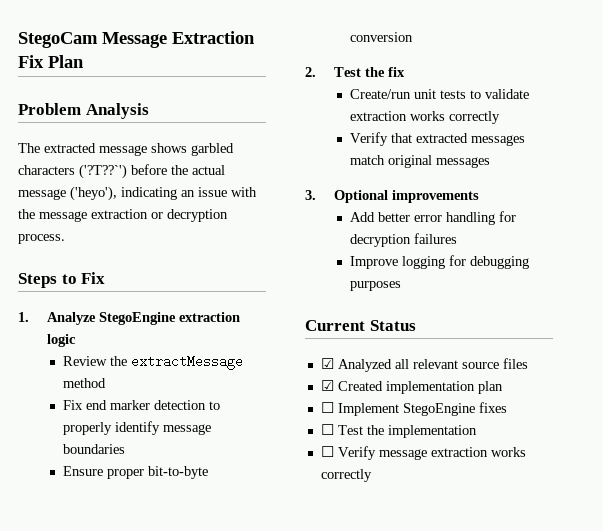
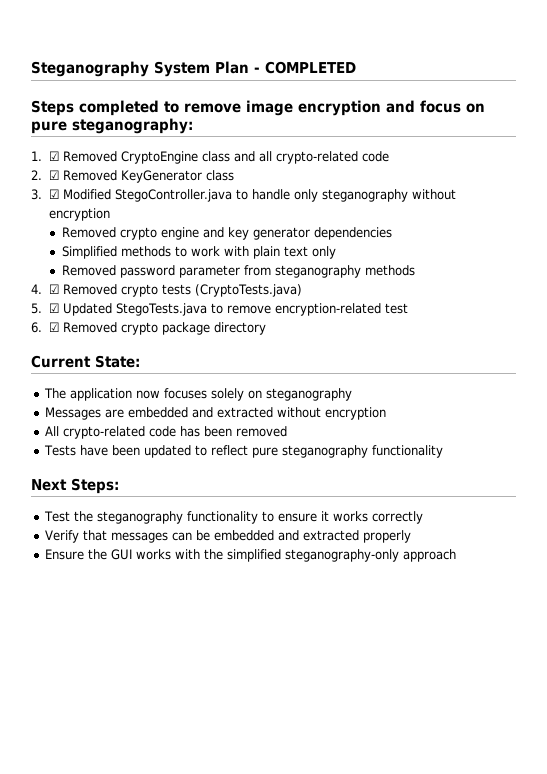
- StegoCam Message Extraction Fix Plan
- Problem Analysis
- The extracted message shows garbled characters ('?T??`') before the actual message ('heyo'), indicating an issue with the message extraction or decryption process.
- Steps to Fix
- 1. Analyze StegoEngine extraction logic
- Review the extractMessage method
- Fix end marker detection to properly identify message boundaries
- Ensure proper bit-to-byte conversion
- 2. Test the fix
- Create/run unit tests to validate extraction works correctly
- Verify that extracted messages match original messages
- 3. Optional improvements
- Add better error handling for decryption failures
- Improve logging for debugging purposes
- Current Status
- ☑ Analyzed all relevant source files
- ☑ Created implementation plan
- ☐ Implement StegoEngine fixes
- ☐ Test the implementation
- ☐ Verify message extraction works correctly
+ Steganography System Plan - COMPLETED
+ Steps completed to remove image encryption and focus on pure steganography:
+ 1. ☑ Removed CryptoEngine class and all crypto-related code
+ 2. ☑ Removed KeyGenerator class
+ 3. ☑ Modified StegoController.java to handle only steganography without encryption
+ Removed crypto engine and key generator dependencies
+ Simplified methods to work with plain text only
+ Removed password parameter from steganography methods
+ 4. ☑ Removed crypto tests (CryptoTests.java)
+ 5. ☑ Updated StegoTests.java to remove encryption-related test
+ 6. ☑ Removed crypto package directory
+ Current State:
+ The application now focuses solely on steganography
+ Messages are embedded and extracted without encryption
+ All crypto-related code has been removed
+ Tests have been updated to reflect pure steganography functionality
+ Next Steps:
+ Test the steganography functionality to ensure it works correctly
+ Verify that messages can be embedded and extracted properly
+ Ensure the GUI works with the simplified steganography-only approach

